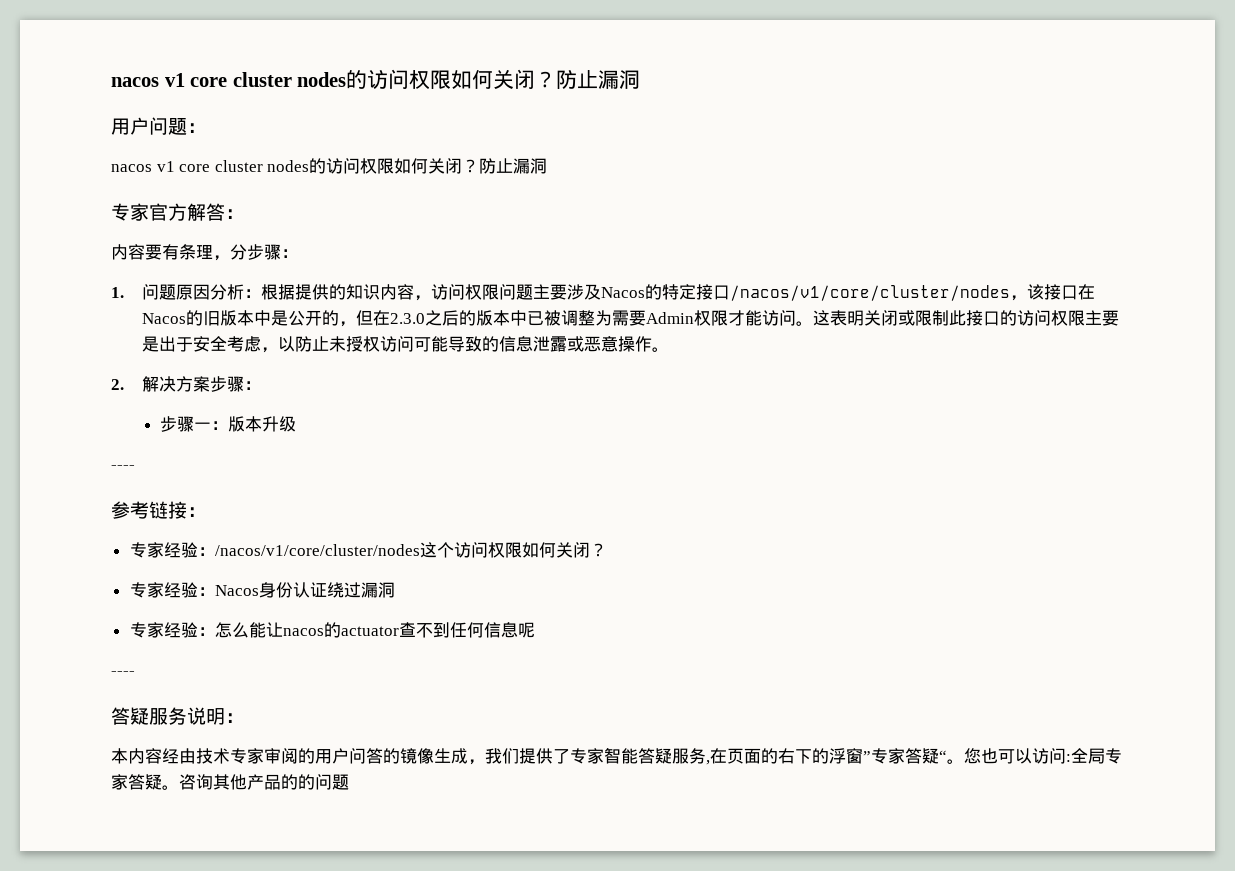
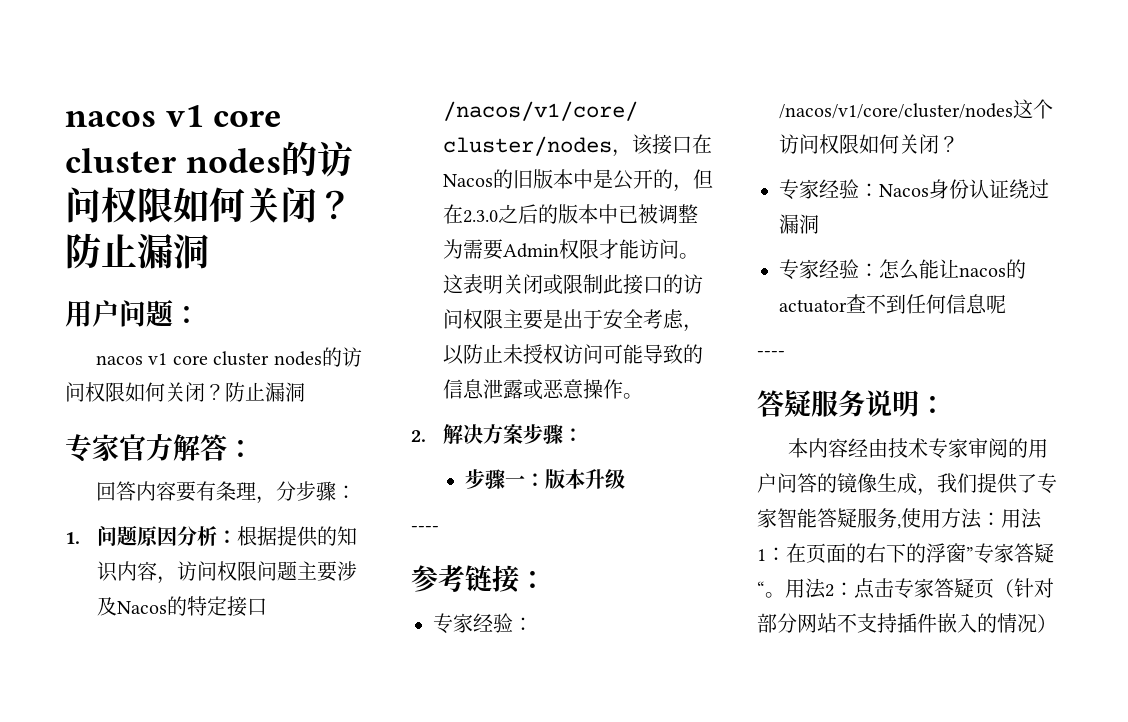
- 内容要有条理，分步骤：
+ 回答内容要有条理，分步骤：
- 本内容经由技术专家审阅的用户问答的镜像生成，我们提供了专家智能答疑服务,在页面的右下的浮窗”专家答疑“。
+ 本内容经由技术专家审阅的用户问答的镜像生成，我们提供了专家智能答疑服务,使用方法：用法1：在页面的右下的浮窗”专家答疑“。
- 您也可以访问:全局专家答疑。咨询其他产品的的问题
+ 用法2：点击专家答疑页（针对部分网站不支持插件嵌入的情况）

